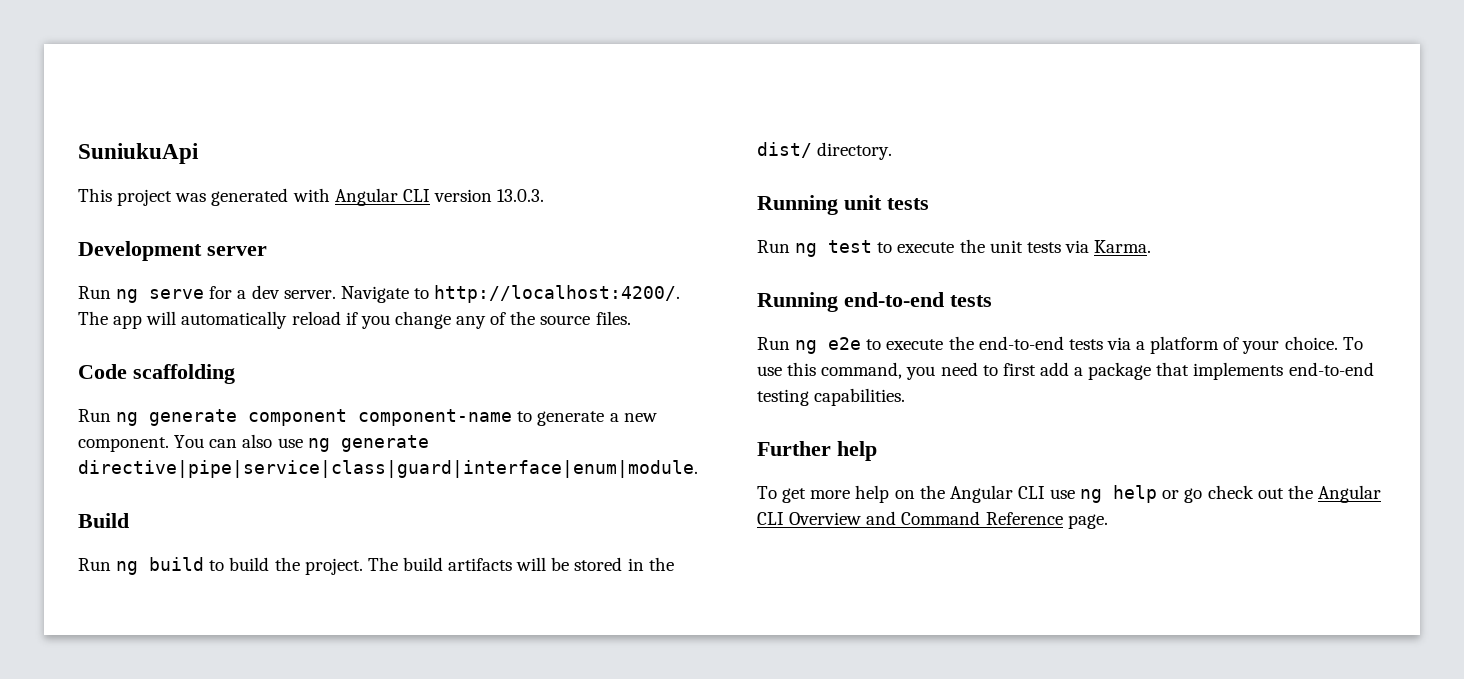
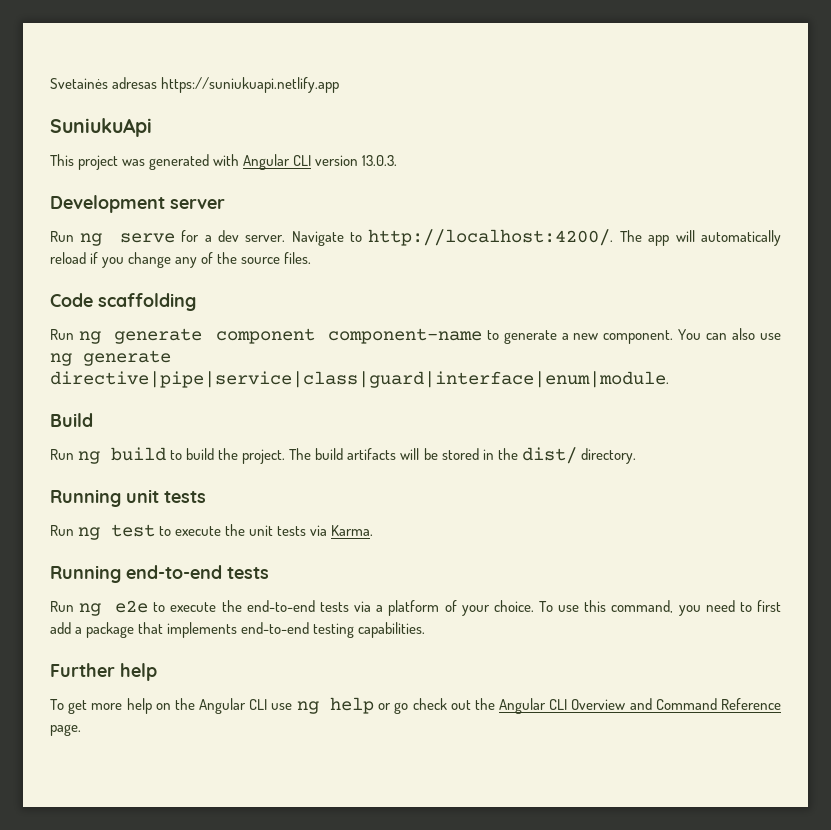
+ Svetainės adresas https://suniukuapi.netlify.app

